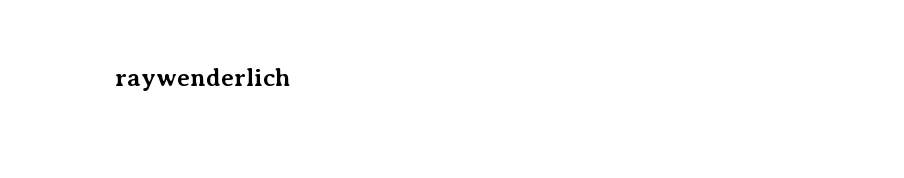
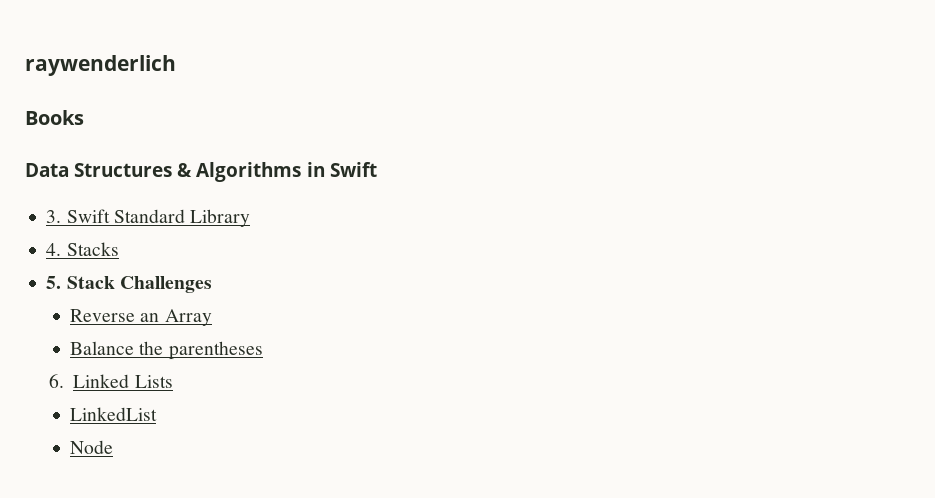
+ Books
+ Data Structures & Algorithms in Swift
+ 3. Swift Standard Library
+ 4. Stacks
+ 5. Stack Challenges
+ Reverse an Array
+ Balance the parentheses
+ 6. Linked Lists
+ LinkedList
+ Node

